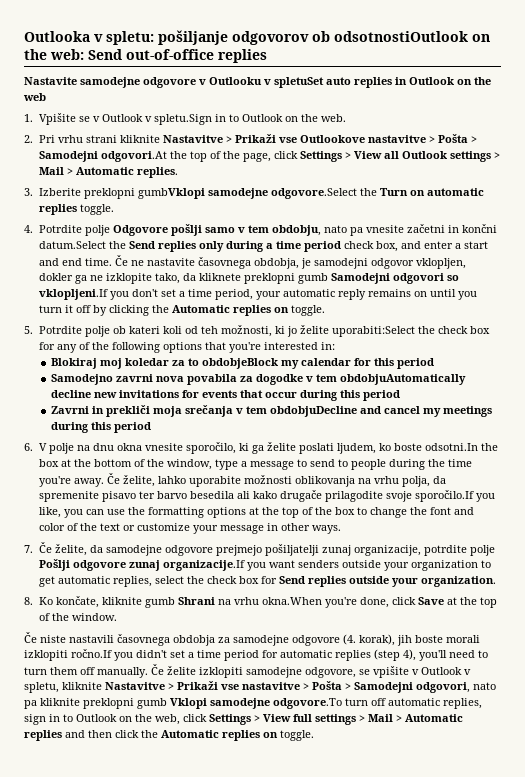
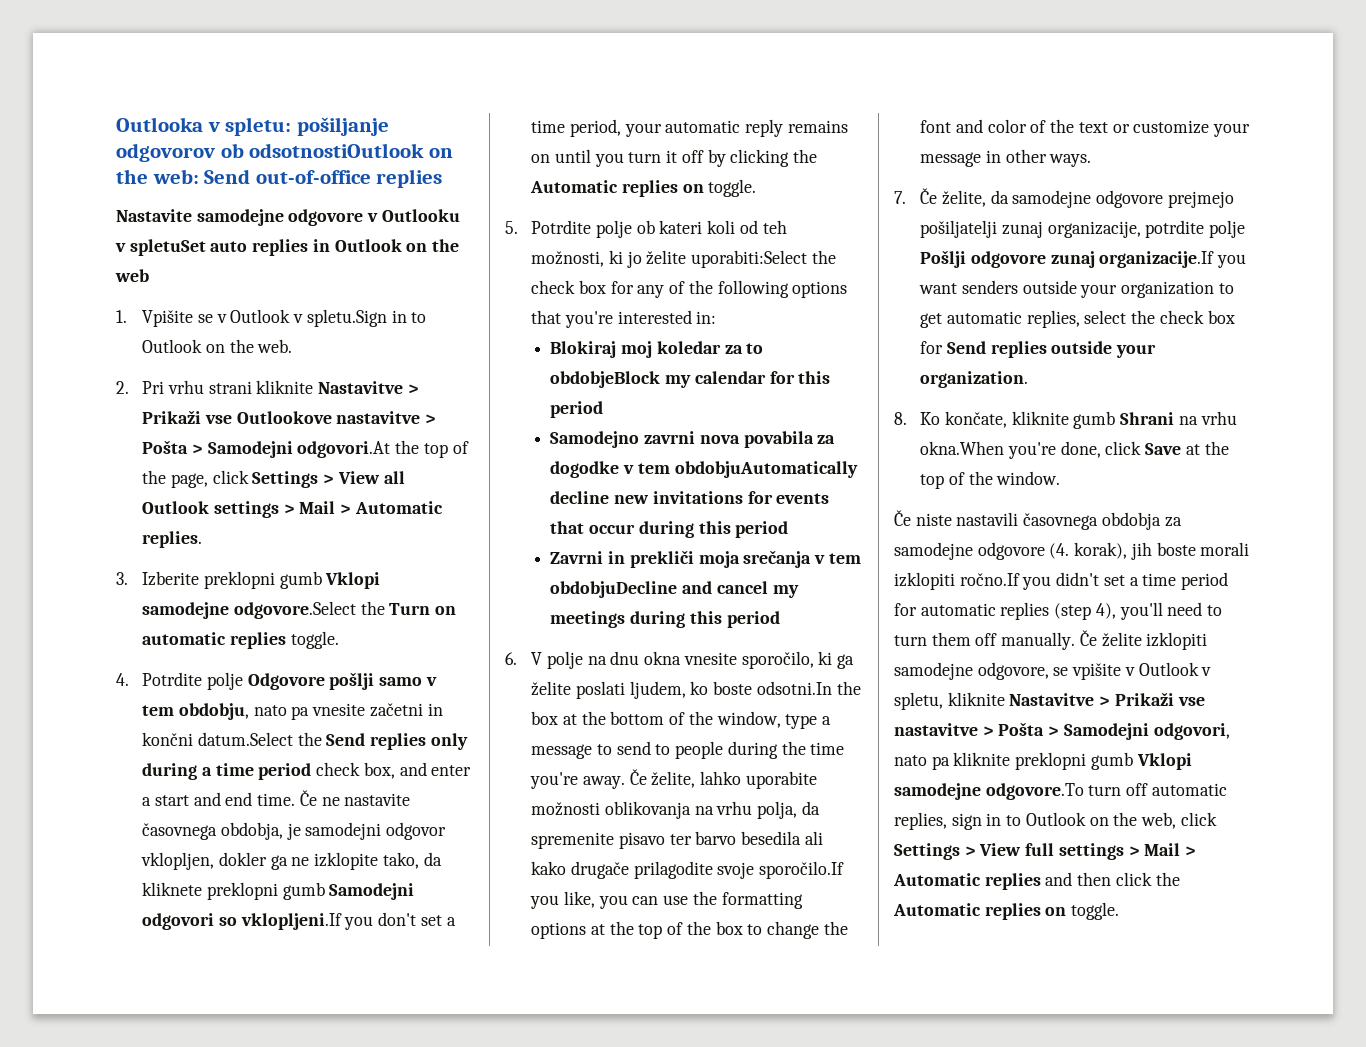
- 3. Izberite preklopni gumbVklopi samodejne odgovore.Select the Turn on automatic replies toggle.
+ 3. Izberite preklopni gumb Vklopi samodejne odgovore.Select the Turn on automatic replies toggle.

